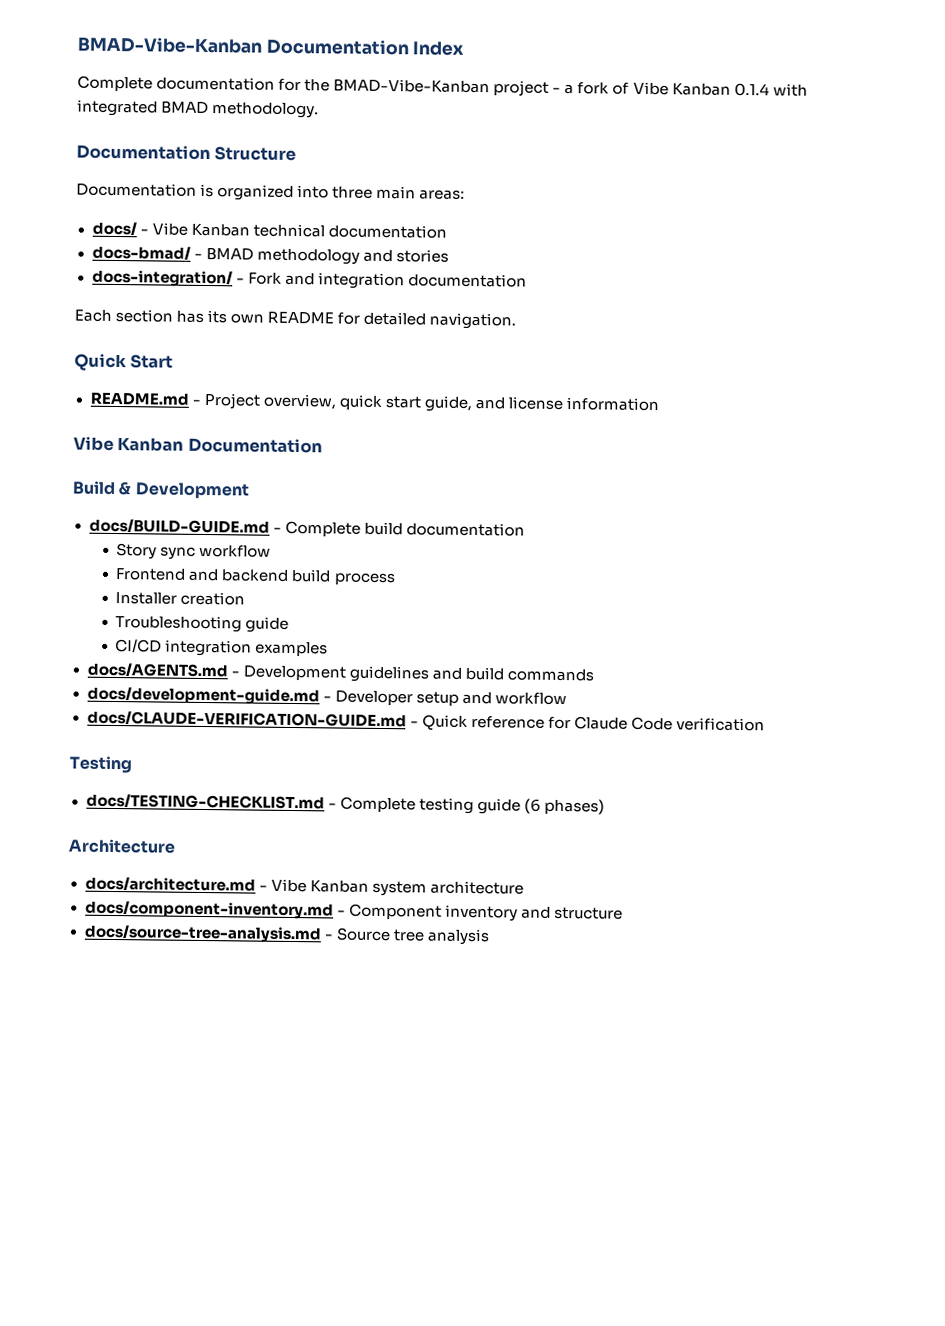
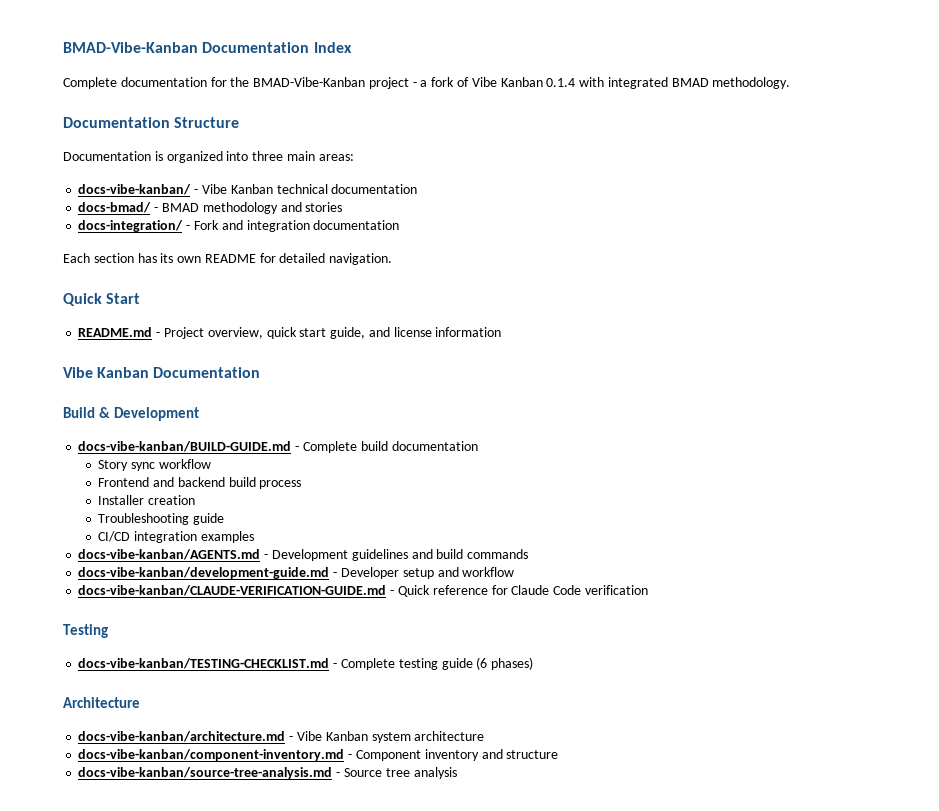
- docs/ - Vibe Kanban technical documentation
+ docs-vibe-kanban/ - Vibe Kanban technical documentation
- docs/BUILD-GUIDE.md - Complete build documentation
+ docs-vibe-kanban/BUILD-GUIDE.md - Complete build documentation
- docs/AGENTS.md - Development guidelines and build commands
+ docs-vibe-kanban/AGENTS.md - Development guidelines and build commands
- docs/development-guide.md - Developer setup and workflow
+ docs-vibe-kanban/development-guide.md - Developer setup and workflow
- docs/CLAUDE-VERIFICATION-GUIDE.md - Quick reference for Claude Code verification
+ docs-vibe-kanban/CLAUDE-VERIFICATION-GUIDE.md - Quick reference for Claude Code verification
- docs/TESTING-CHECKLIST.md - Complete testing guide (6 phases)
+ docs-vibe-kanban/TESTING-CHECKLIST.md - Complete testing guide (6 phases)
- docs/architecture.md - Vibe Kanban system architecture
+ docs-vibe-kanban/architecture.md - Vibe Kanban system architecture
- docs/component-inventory.md - Component inventory and structure
+ docs-vibe-kanban/component-inventory.md - Component inventory and structure
- docs/source-tree-analysis.md - Source tree analysis
+ docs-vibe-kanban/source-tree-analysis.md - Source tree analysis

